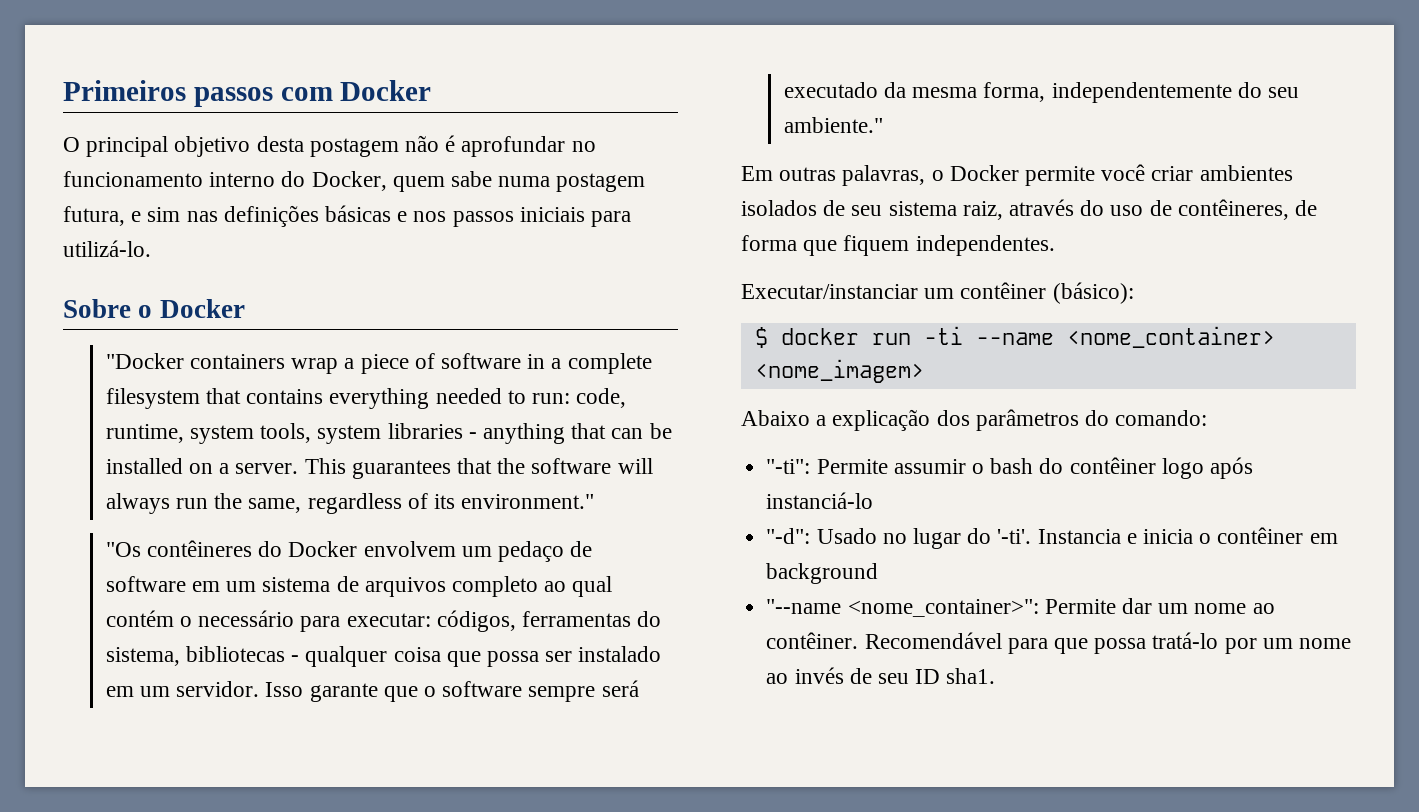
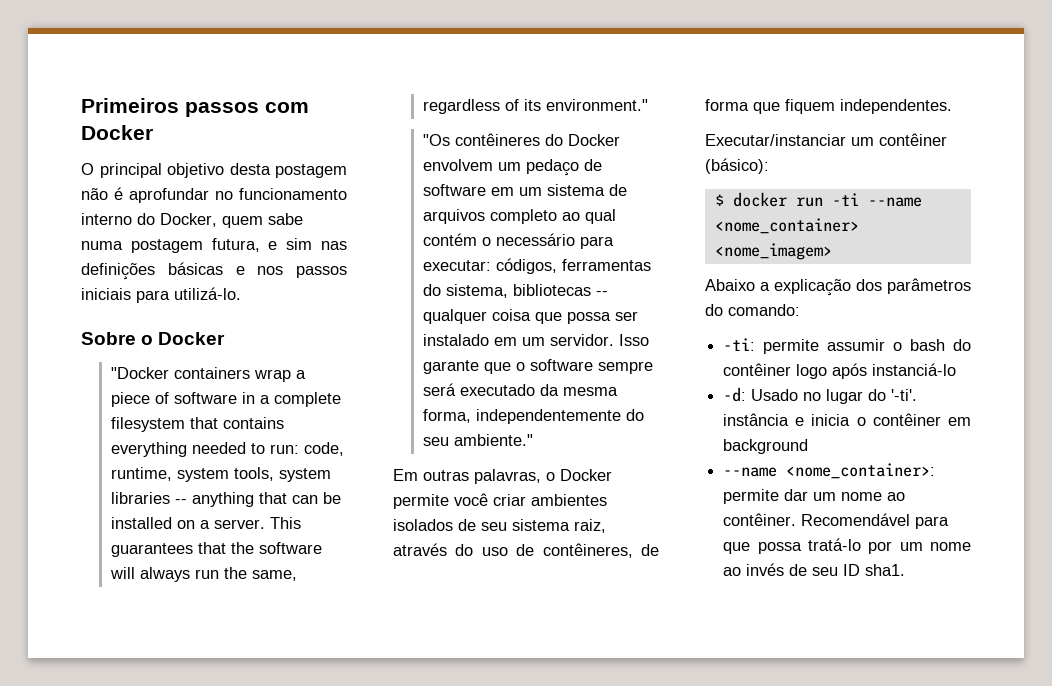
- "Docker containers wrap a piece of software in a complete filesystem that contains everything needed to run: code, runtime, system tools, system libraries - anything that can be installed on a server.
+ "Docker containers wrap a piece of software in a complete filesystem that contains everything needed to run: code, runtime, system tools, system libraries -- anything that can be installed on a server.
- "Os contêineres do Docker envolvem um pedaço de software em um sistema de arquivos completo ao qual contém o necessário para executar: códigos, ferramentas do sistema, bibliotecas - qualquer coisa que possa ser instalado em um servidor.
+ "Os contêineres do Docker envolvem um pedaço de software em um sistema de arquivos completo ao qual contém o necessário para executar: códigos, ferramentas do sistema, bibliotecas -- qualquer coisa que possa ser instalado em um servidor.
- "-ti": Permite assumir o bash do contêiner logo após instanciá-lo
+ -ti: permite assumir o bash do contêiner logo após instanciá-lo
- "-d": Usado no lugar do '-ti'. Instancia e inicia o contêiner em background
+ -d: Usado no lugar do '-ti'. instância e inicia o contêiner em background
- "--name <nome_container>": Permite dar um nome ao contêiner.
+ --name <nome_container>: permite dar um nome ao contêiner.

